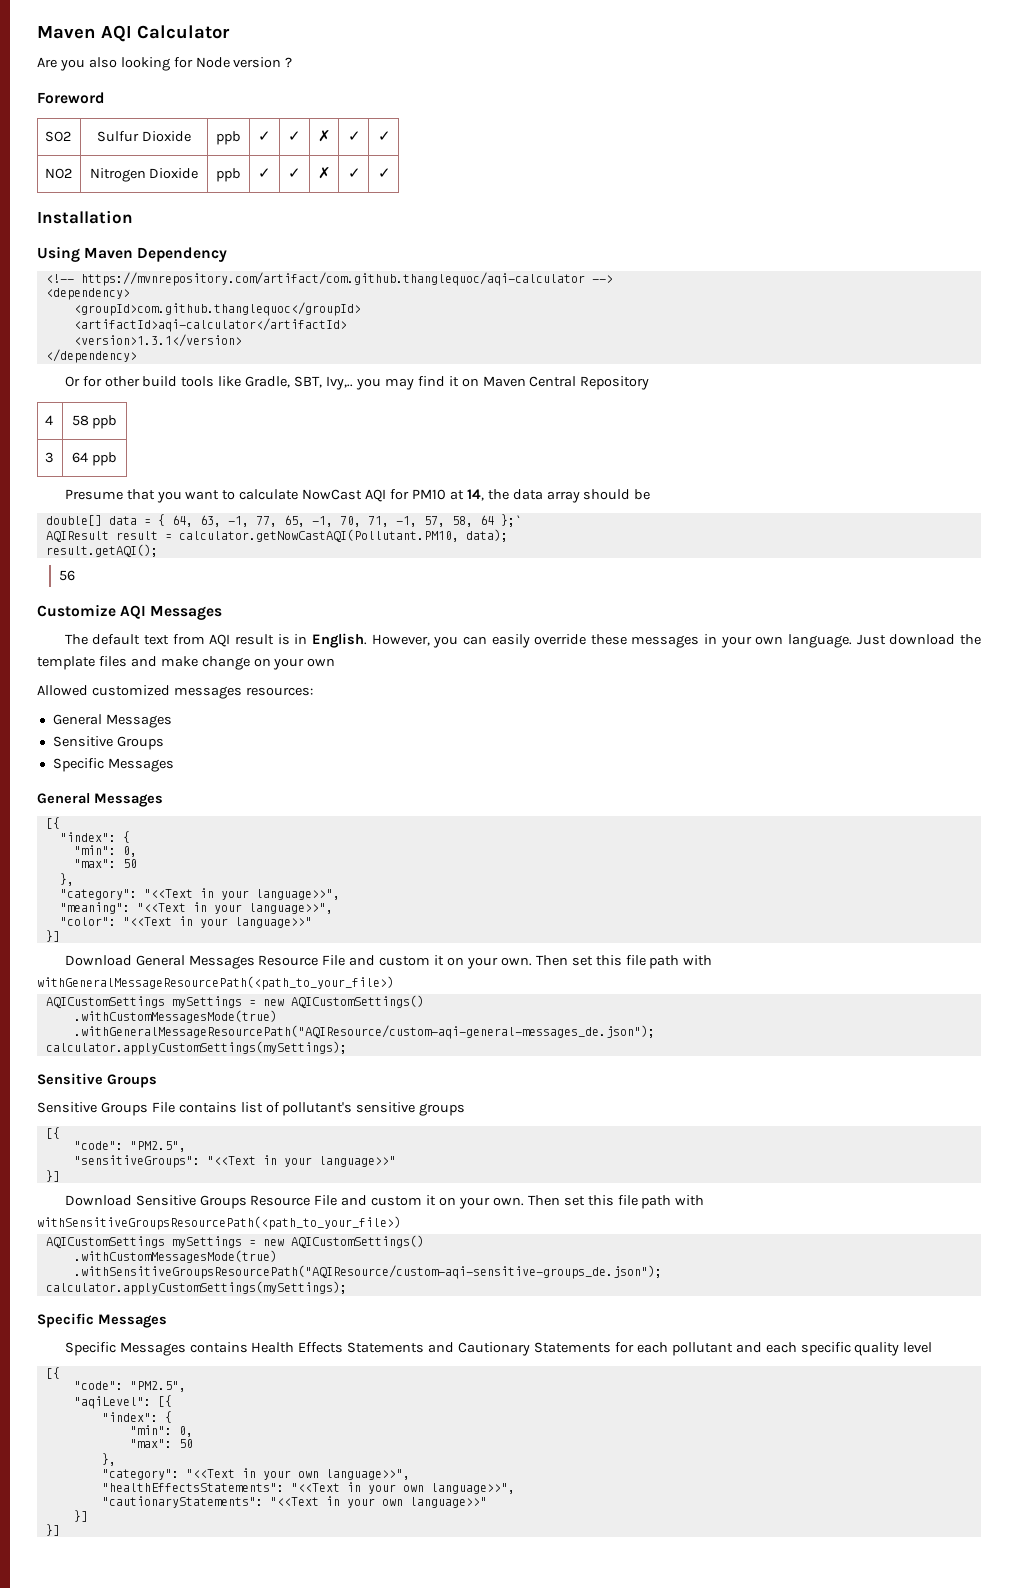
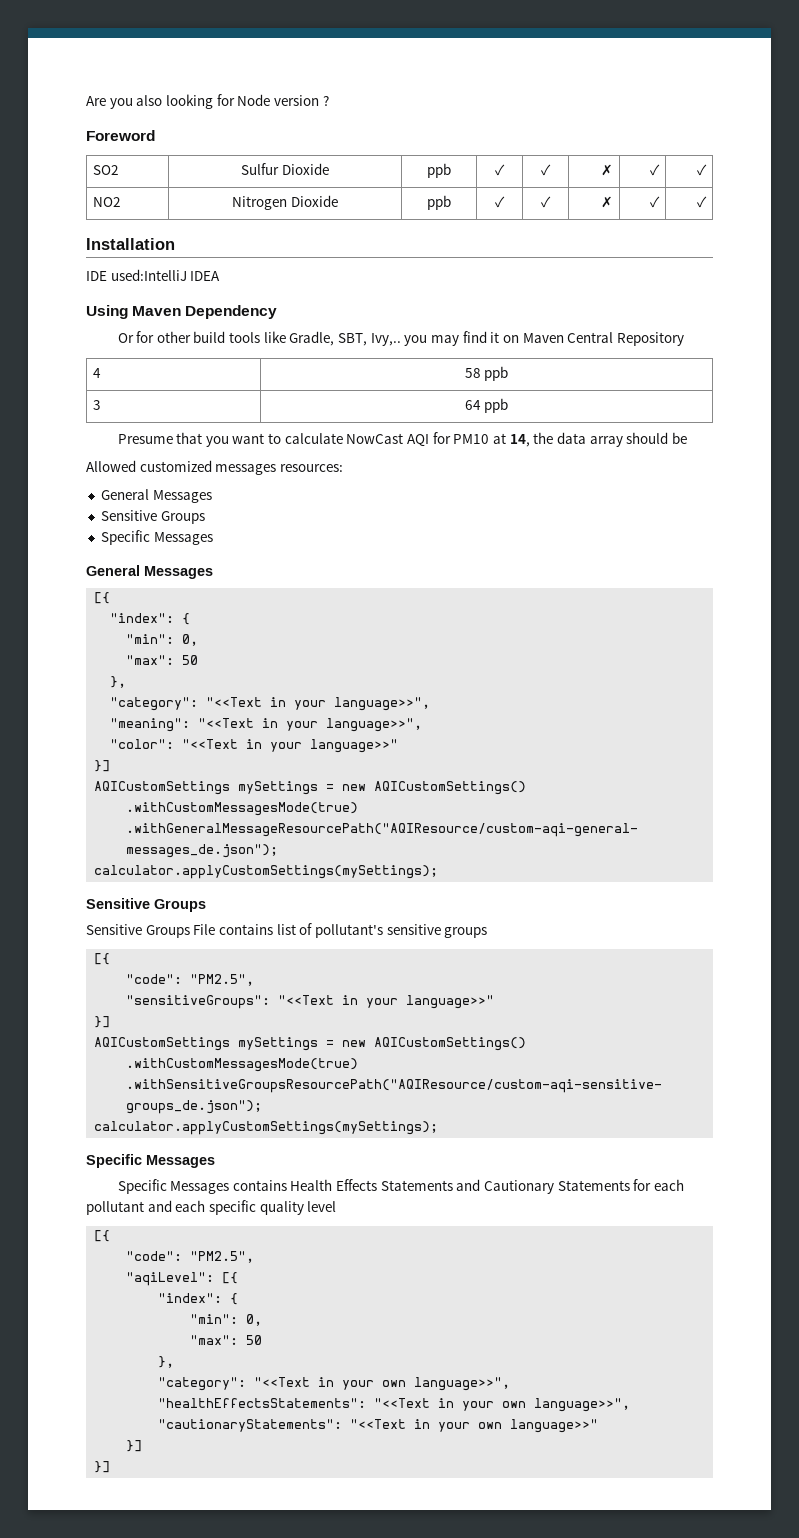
- Maven AQI Calculator
+ IDE used:IntelliJ IDEA
- <!-- https://mvnrepository.com/artifact/com.github.thanglequoc/aqi-calculator -->
- <dependency>
- <groupId>com.github.thanglequoc</groupId>
- <artifactId>aqi-calculator</artifactId>
- <version>1.3.1</version>
- </dependency>
- double[] data = { 64, 63, -1, 77, 65, -1, 70, 71, -1, 57, 58, 64 };`
- AQIResult result = calculator.getNowCastAQI(Pollutant.PM10, data);
- result.getAQI();
- 56
- Customize AQI Messages
- The default text from AQI result is in English. However, you can easily override these messages in your own language. Just download the template files and make change on your own
- Download General Messages Resource File and custom it on your own. Then set this file path with withGeneralMessageResourcePath(<path_to_your_file>)
- Download Sensitive Groups Resource File and custom it on your own. Then set this file path with withSensitiveGroupsResourcePath(<path_to_your_file>)

